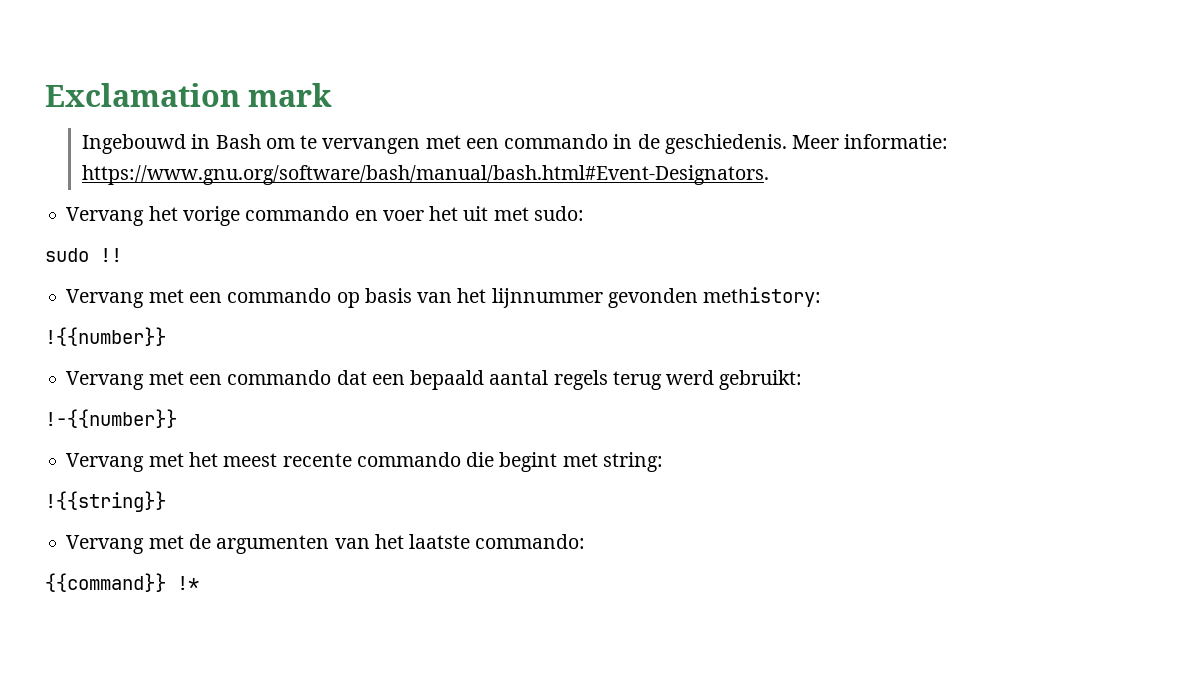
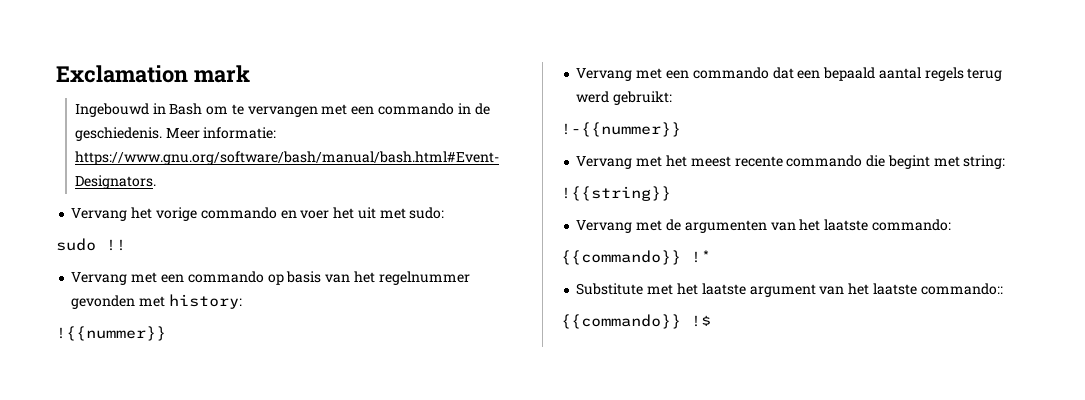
- Vervang met een commando op basis van het lijnnummer gevonden methistory:
- !{{number}}
+ Vervang met een commando op basis van het regelnummer gevonden met history:
+ !{{nummer}}
- !-{{number}}
+ !-{{nummer}}
- {{command}} !*
+ {{commando}} !*
+ Substitute met het laatste argument van het laatste commando::
+ {{commando}} !$

